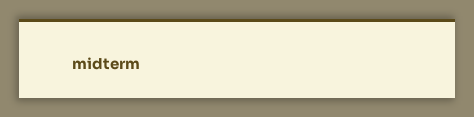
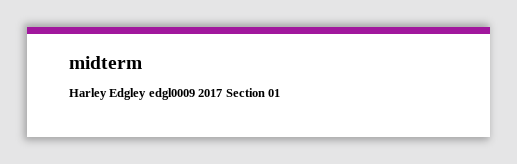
+ Harley Edgley edgl0009 2017 Section 01

